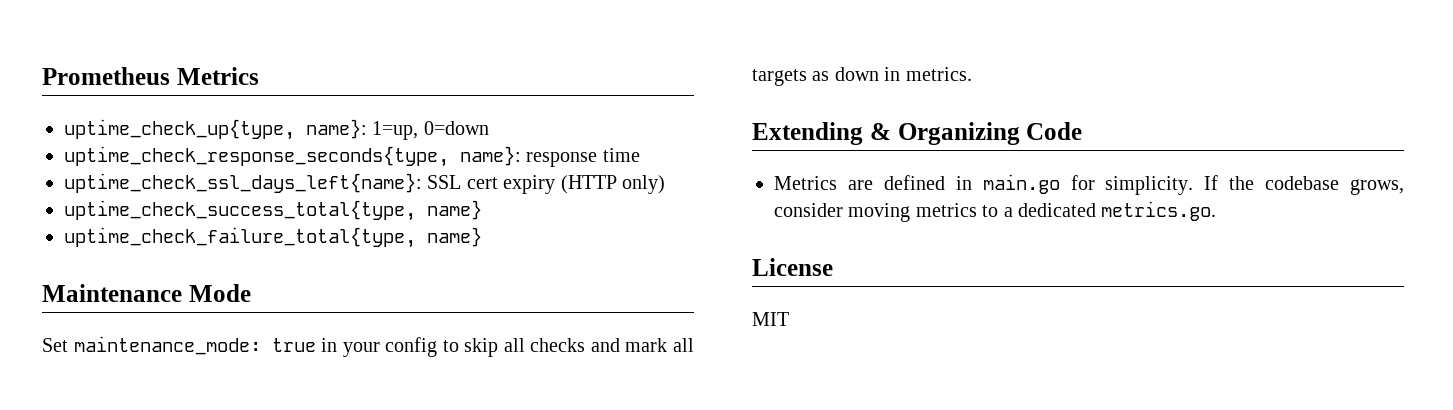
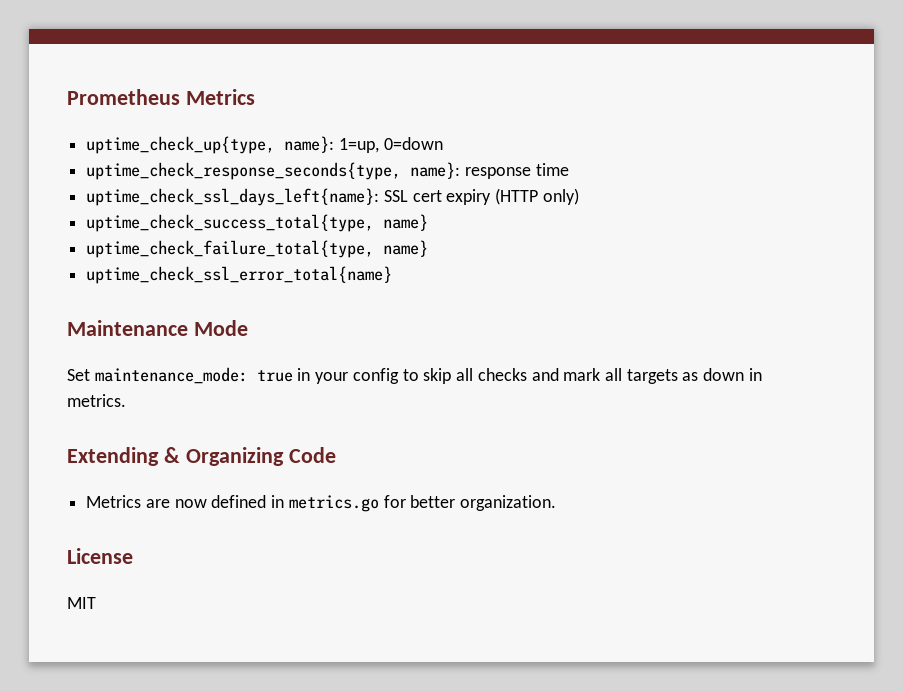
+ uptime_check_ssl_error_total{name}
- Metrics are defined in main.go for simplicity. If the codebase grows, consider moving metrics to a dedicated metrics.go.
+ Metrics are now defined in metrics.go for better organization.

